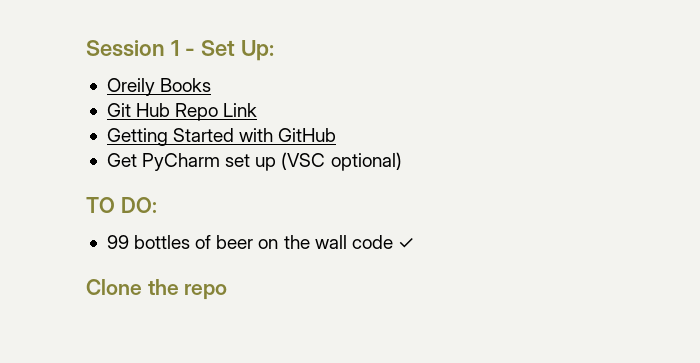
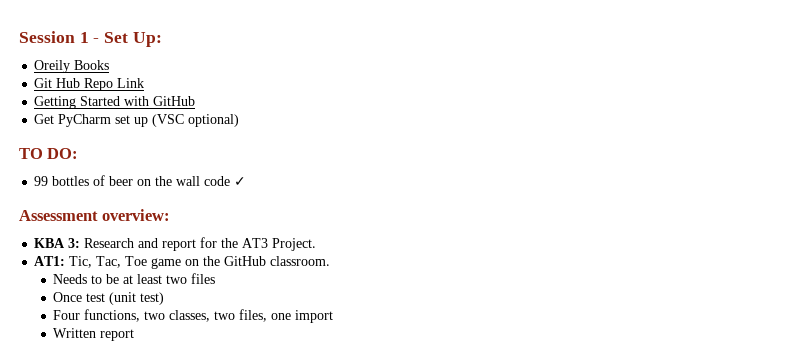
- Clone the repo
+ Assessment overview:
+ KBA 3: Research and report for the AT3 Project.
+ AT1: Tic, Tac, Toe game on the GitHub classroom.
+ Needs to be at least two files
+ Once test (unit test)
+ Four functions, two classes, two files, one import
+ Written report

